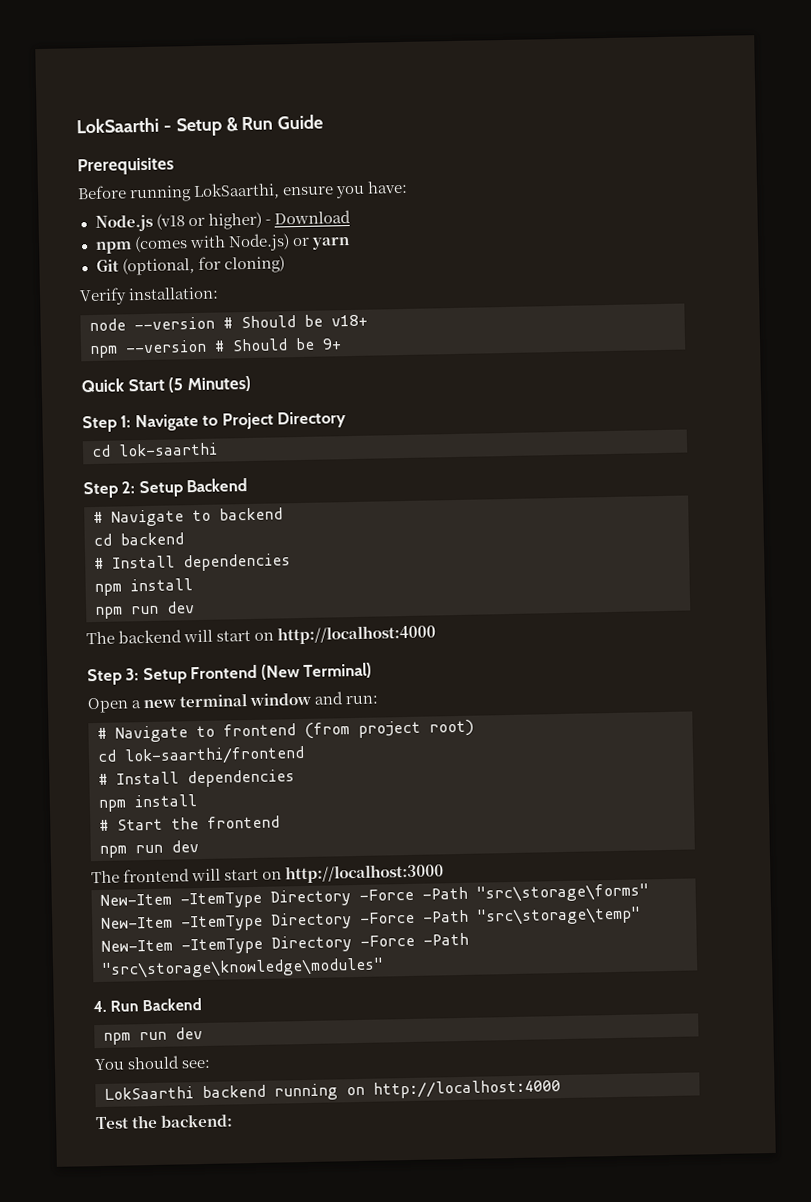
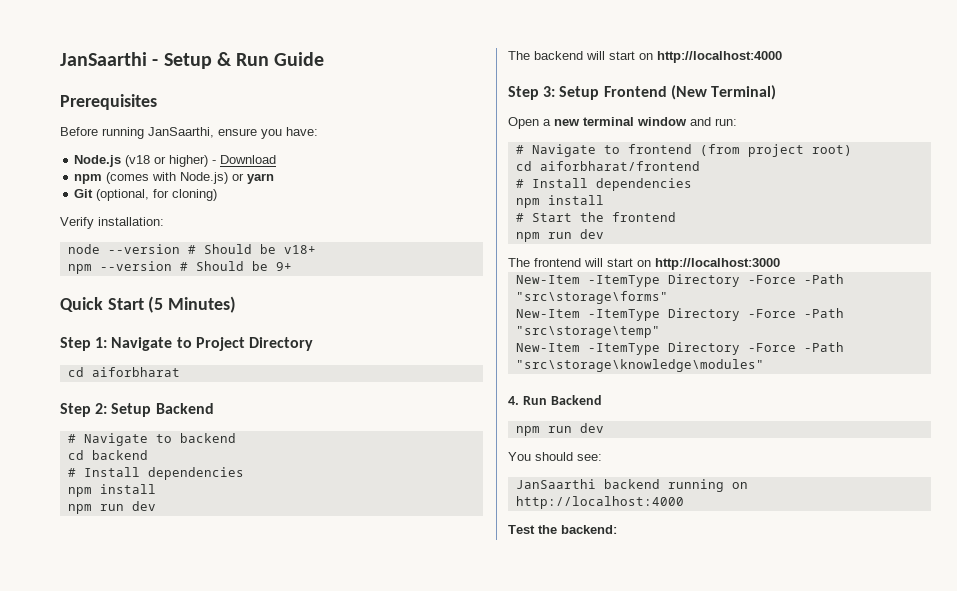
- LokSaarthi - Setup & Run Guide
+ JanSaarthi - Setup & Run Guide
- Before running LokSaarthi, ensure you have:
+ Before running JanSaarthi, ensure you have:
- cd lok-saarthi
+ cd aiforbharat
- cd lok-saarthi/frontend
+ cd aiforbharat/frontend
- LokSaarthi backend running on http://localhost:4000
+ JanSaarthi backend running on http://localhost:4000

